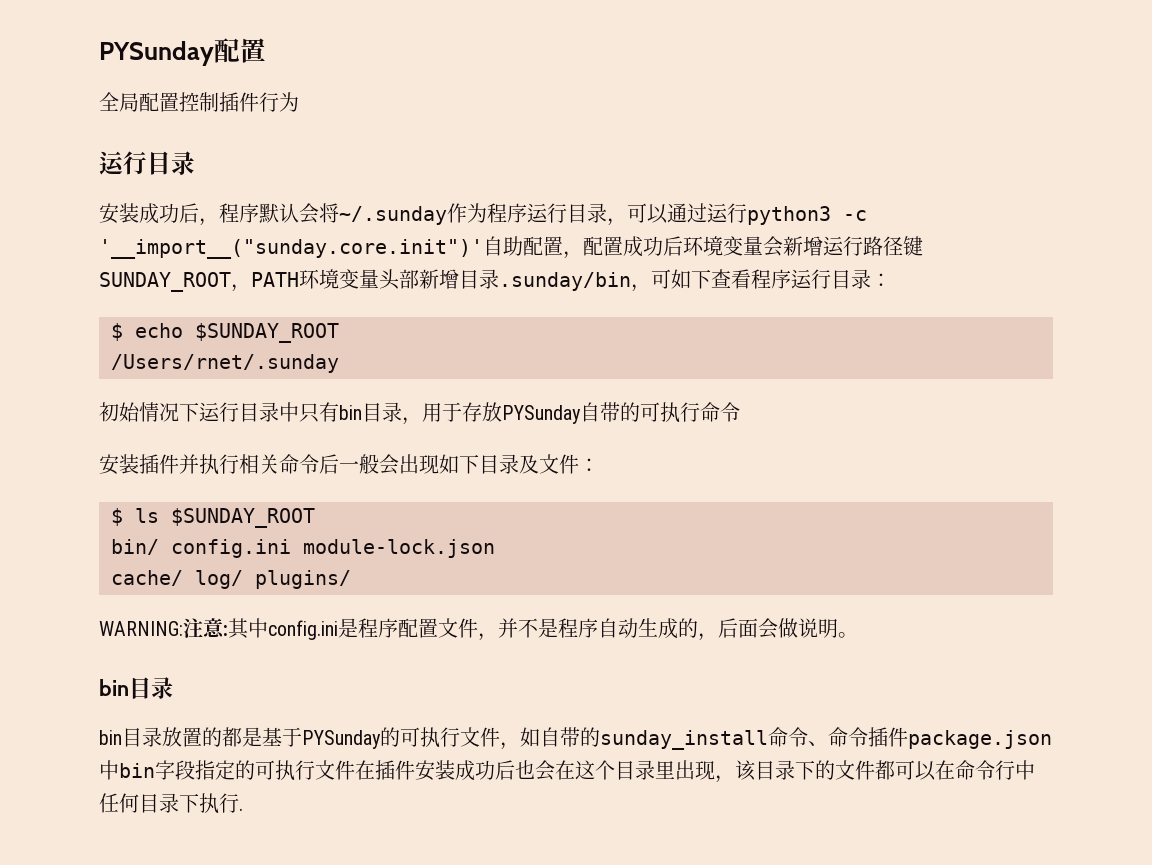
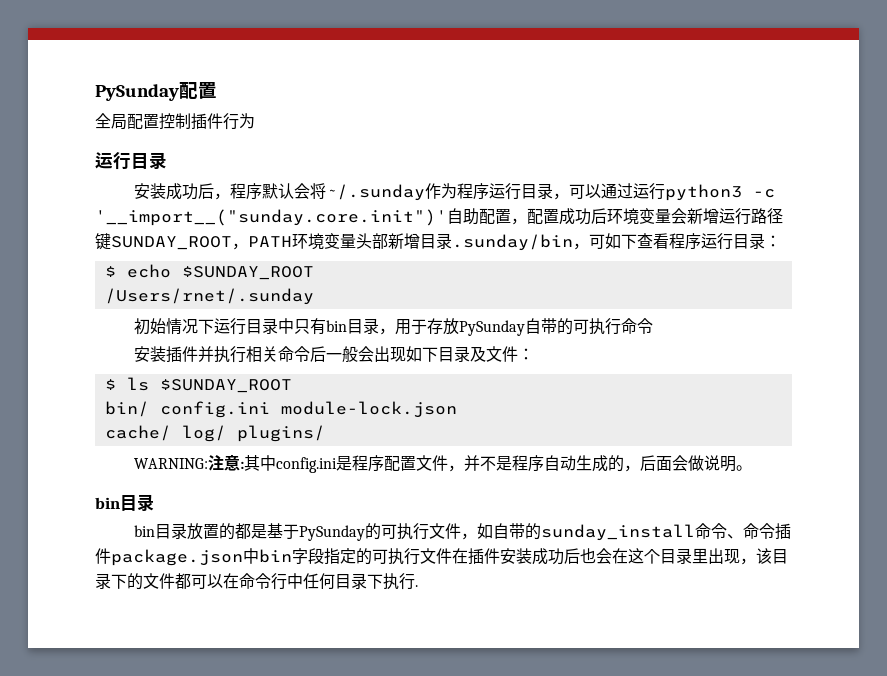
- PYSunday配置
+ PySunday配置
- 初始情况下运行目录中只有bin目录，用于存放PYSunday自带的可执行命令
+ 初始情况下运行目录中只有bin目录，用于存放PySunday自带的可执行命令
- bin目录放置的都是基于PYSunday的可执行文件，如自带的sunday_install命令、命令插件package.json中bin字段指定的可执行文件在插件安装成功后也会在这个目录里出现，该目录下的文件都可以在命令行中任何目录下执行.
+ bin目录放置的都是基于PySunday的可执行文件，如自带的sunday_install命令、命令插件package.json中bin字段指定的可执行文件在插件安装成功后也会在这个目录里出现，该目录下的文件都可以在命令行中任何目录下执行.

